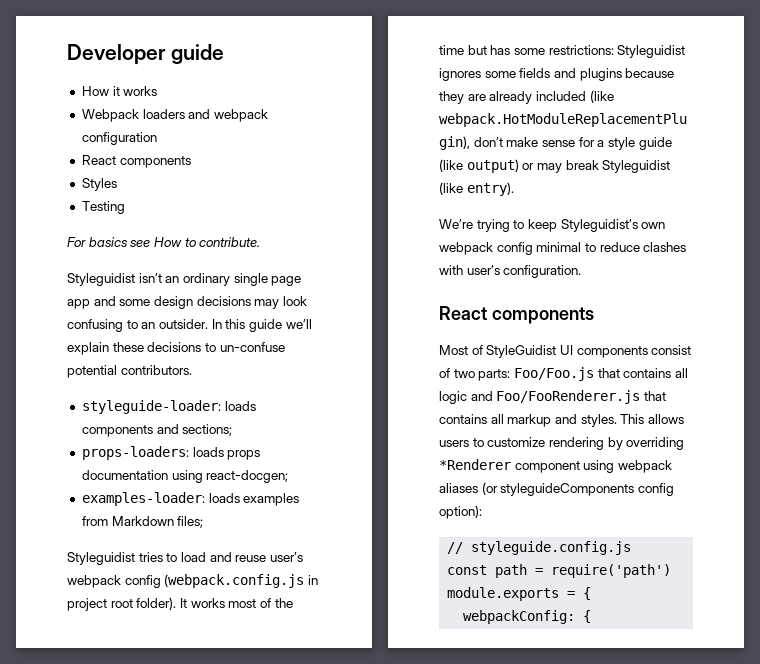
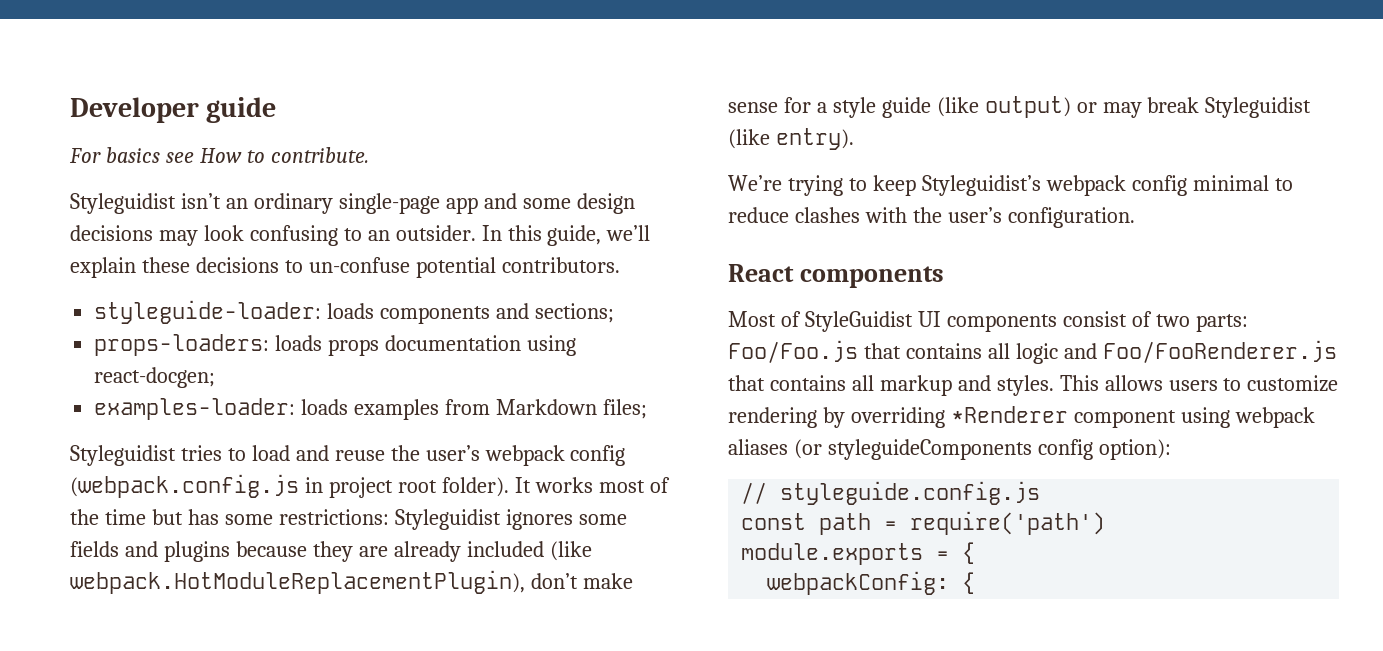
- How it works
- Webpack loaders and webpack configuration
- React components
- Styles
- Testing
- Styleguidist isn’t an ordinary single page app and some design decisions may look confusing to an outsider.
+ Styleguidist isn’t an ordinary single-page app and some design decisions may look confusing to an outsider.
- In this guide we’ll explain these decisions to un-confuse potential contributors.
+ In this guide, we’ll explain these decisions to un-confuse potential contributors.
- Styleguidist tries to load and reuse user’s webpack config (webpack.config.js in project root folder).
+ Styleguidist tries to load and reuse the user’s webpack config (webpack.config.js in project root folder).
- We’re trying to keep Styleguidist’s own webpack config minimal to reduce clashes with user’s configuration.
+ We’re trying to keep Styleguidist’s webpack config minimal to reduce clashes with the user’s configuration.

